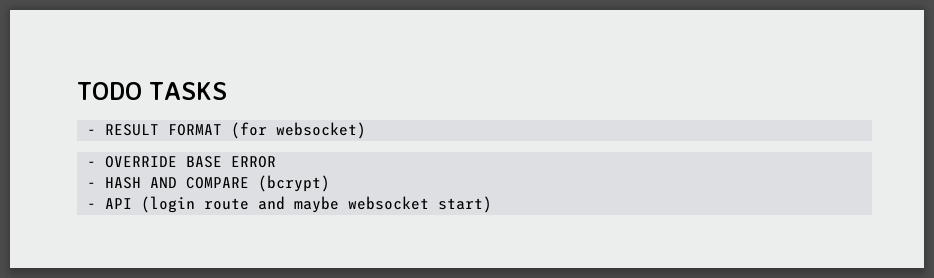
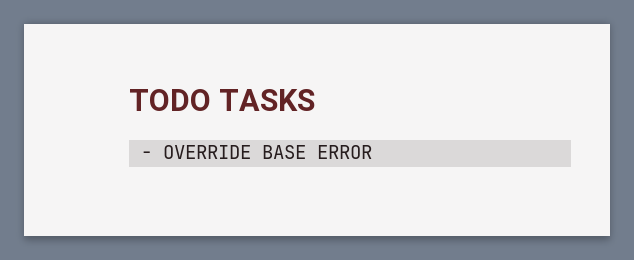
- - RESULT FORMAT (for websocket)
- - HASH AND COMPARE (bcrypt)
- - API (login route and maybe websocket start)

